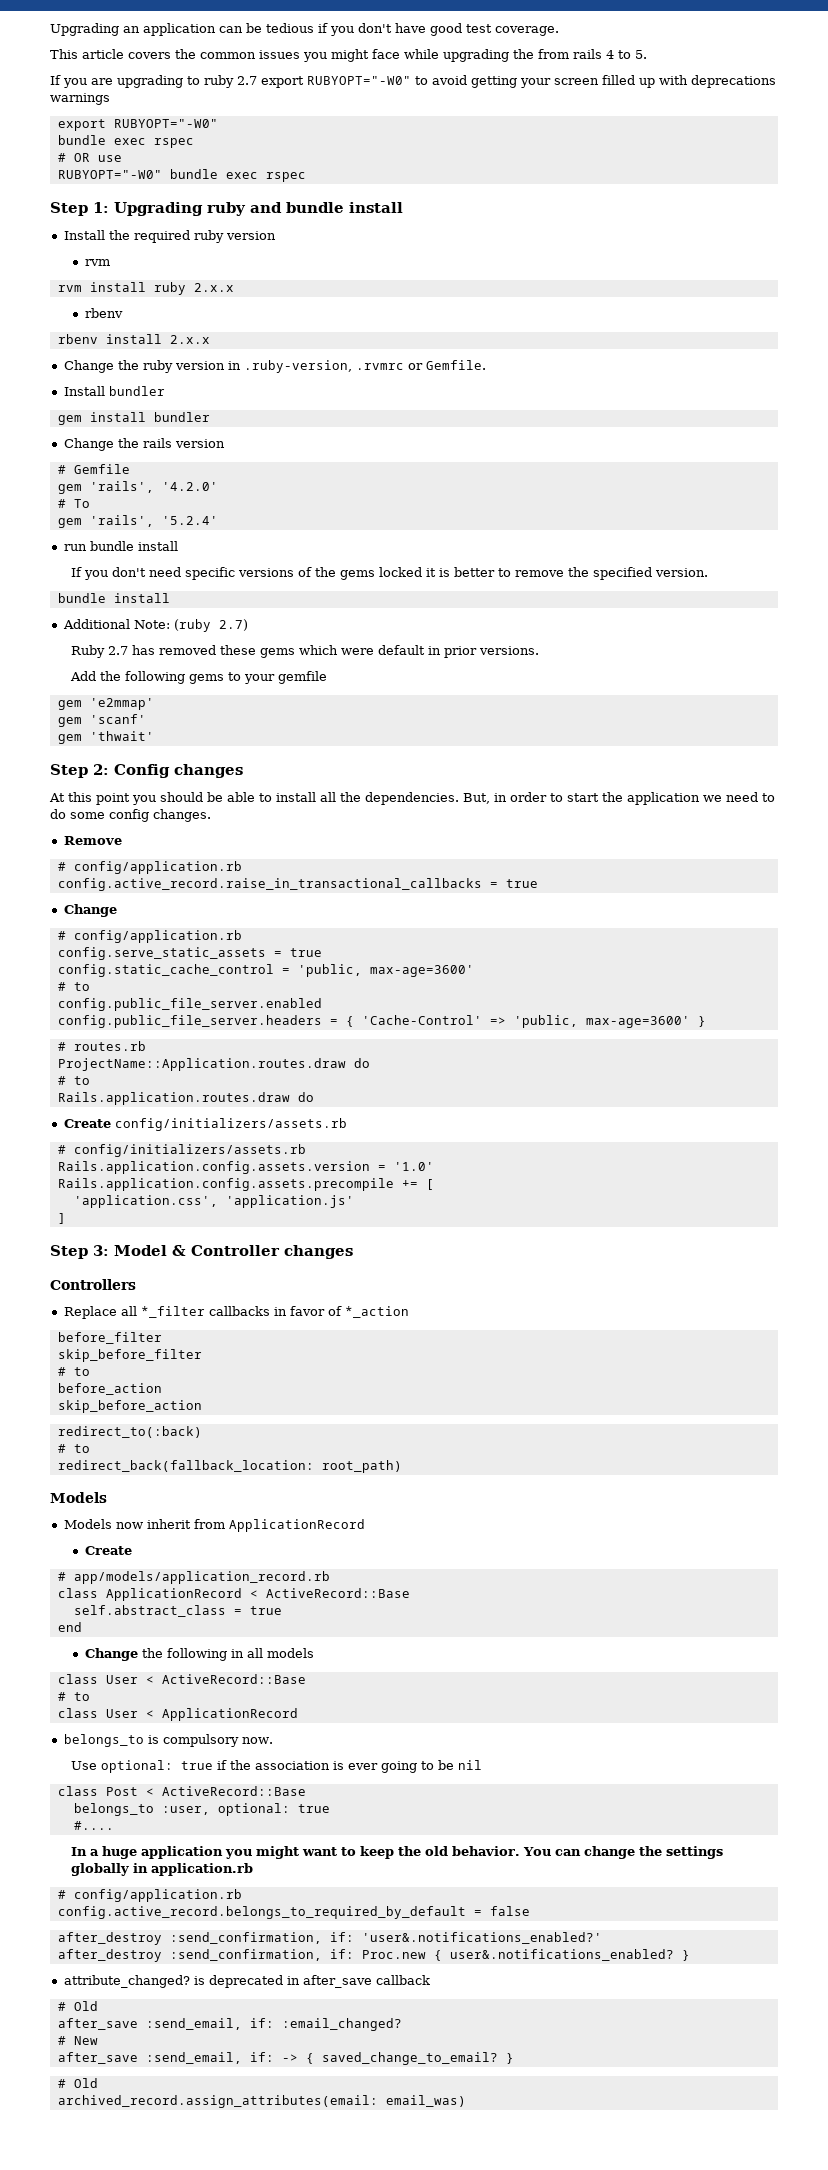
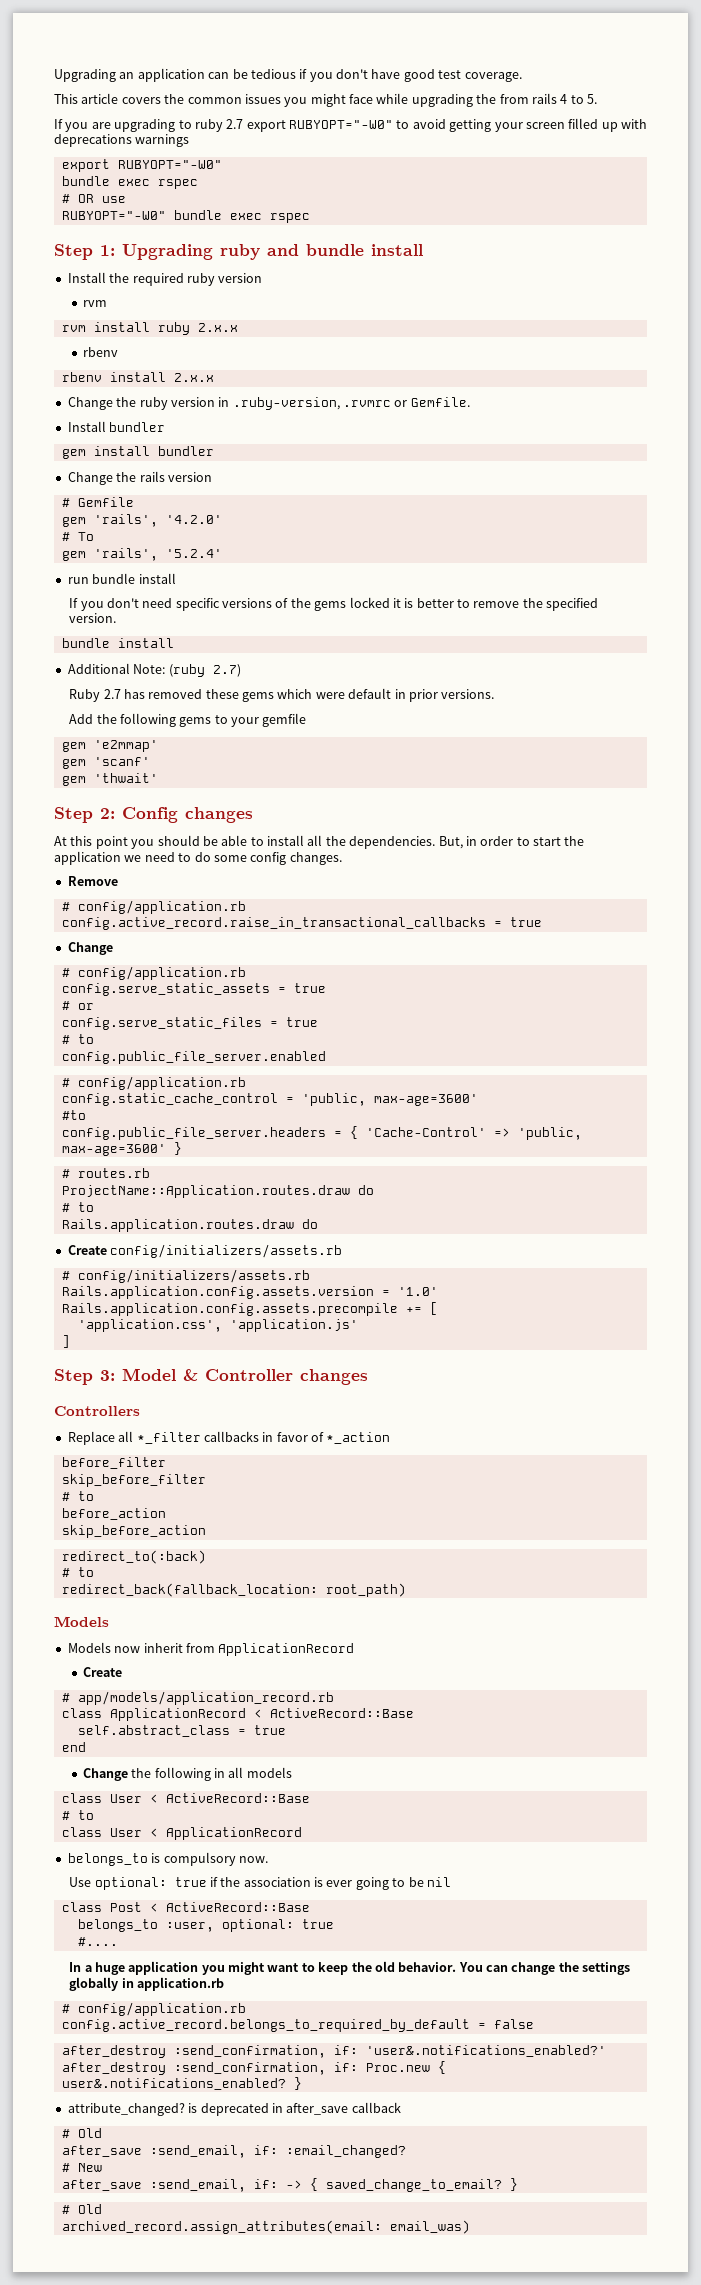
+ # or
+ config.serve_static_files = true
+ # to
+ config.public_file_server.enabled
+ # config/application.rb
  config.static_cache_control = 'public, max-age=3600'
- # to
- config.public_file_server.enabled
+ #to

